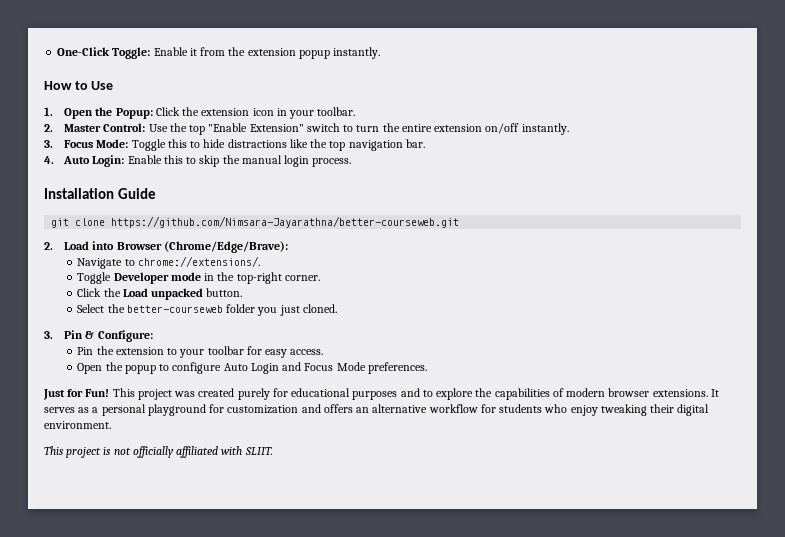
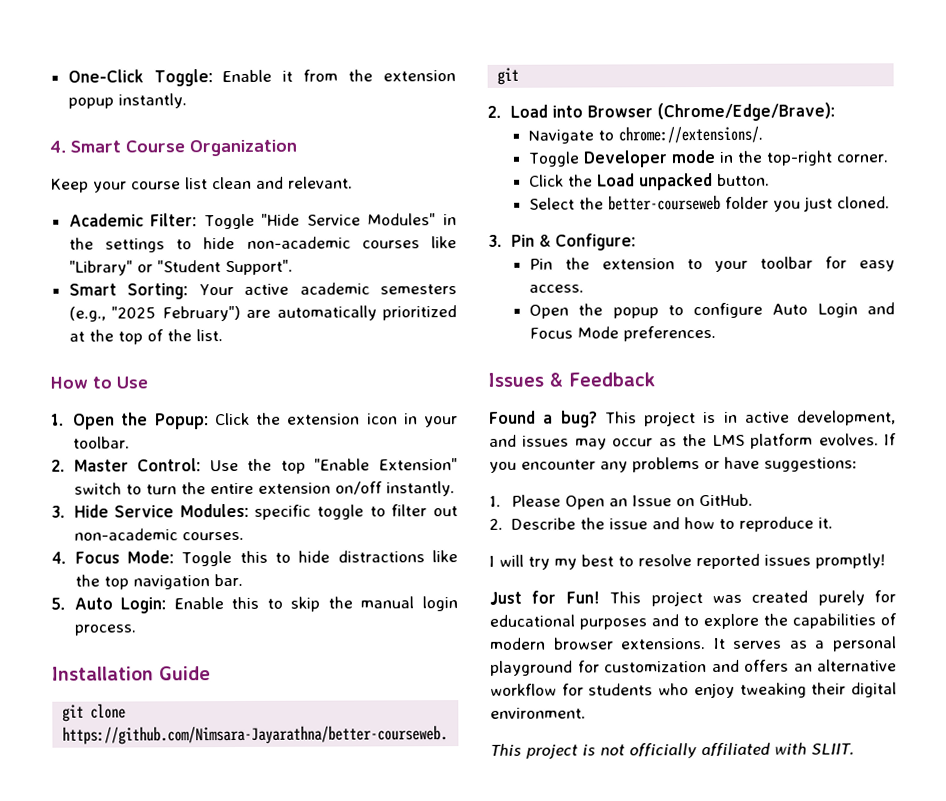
+ 4. Smart Course Organization
+ Keep your course list clean and relevant.
+ Academic Filter: Toggle "Hide Service Modules" in the settings to hide non-academic courses like "Library" or "Student Support".
+ Smart Sorting: Your active academic semesters (e.g., "2025 February") are automatically prioritized at the top of the list.
- 3. Focus Mode: Toggle this to hide distractions like the top navigation bar.
+ 3. Hide Service Modules: specific toggle to filter out non-academic courses.
+ 4. Focus Mode: Toggle this to hide distractions like the top navigation bar.
- 4. Auto Login: Enable this to skip the manual login process.
+ 5. Auto Login: Enable this to skip the manual login process.
+ Issues & Feedback
+ Found a bug? This project is in active development, and issues may occur as the LMS platform evolves. If you encounter any problems or have suggestions:
+ 1. Please Open an Issue on GitHub.
+ 2. Describe the issue and how to reproduce it.
+ I will try my best to resolve reported issues promptly!

